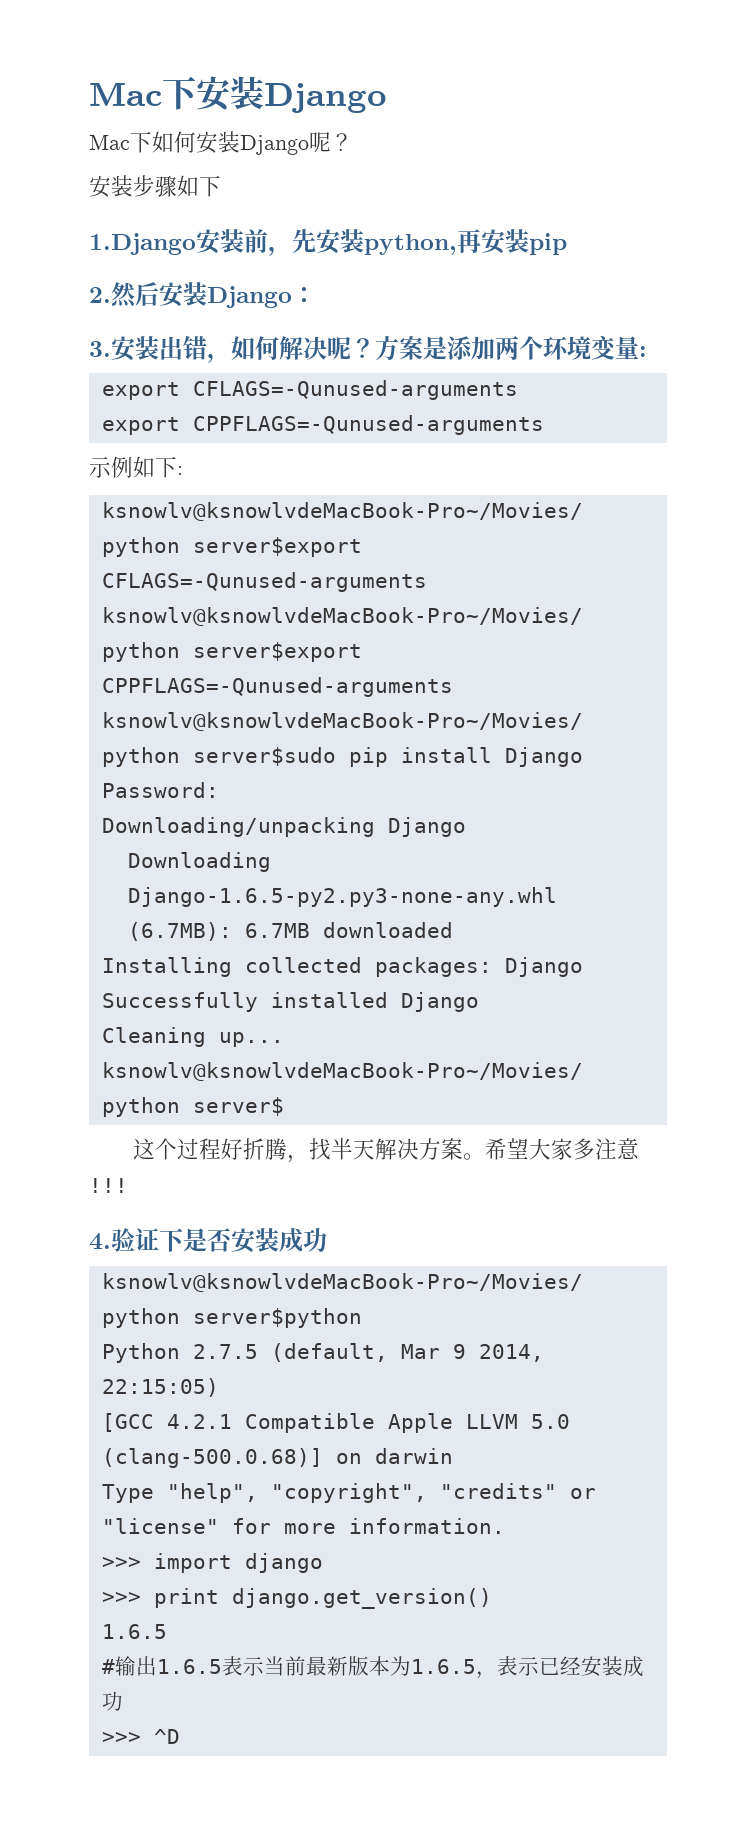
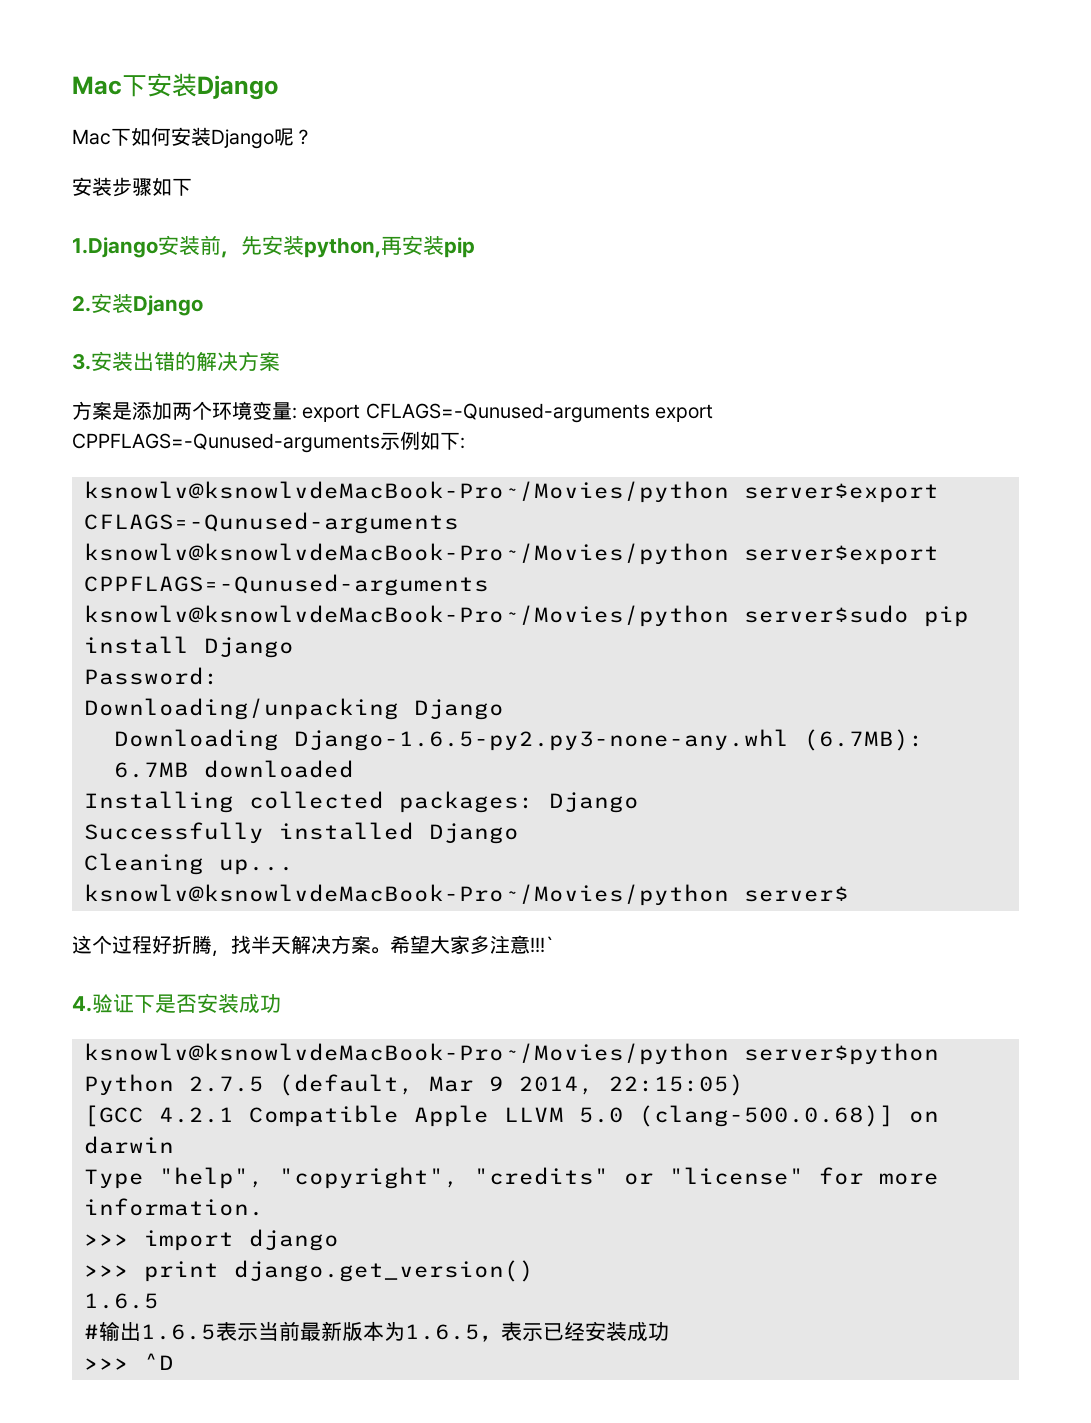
- 2.然后安装Django：
+ 2.安装Django
- 3.安装出错，如何解决呢？方案是添加两个环境变量:
- export CFLAGS=-Qunused-arguments
- export CPPFLAGS=-Qunused-arguments
- 示例如下:
+ 3.安装出错的解决方案
+ 方案是添加两个环境变量: export CFLAGS=-Qunused-arguments export CPPFLAGS=-Qunused-arguments示例如下:
- 希望大家多注意!!!
+ 希望大家多注意!!!`

